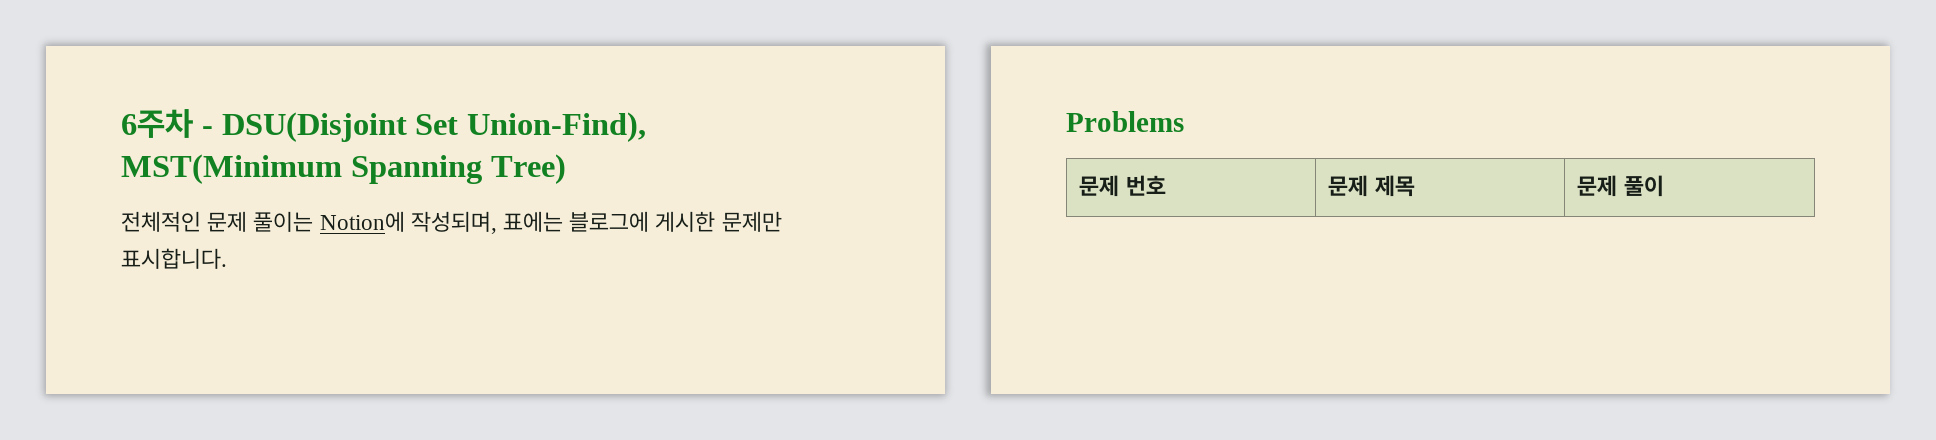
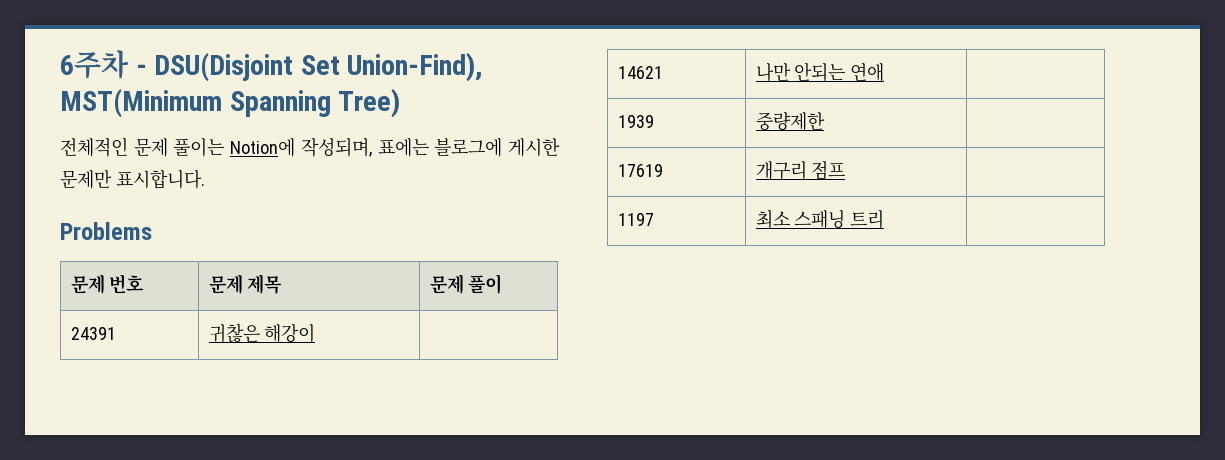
+ 24391 | 귀찮은 해강이 |
+ 14621 | 나만 안되는 연애 |
+ 1939 | 중량제한 |
+ 17619 | 개구리 점프 |
+ 1197 | 최소 스패닝 트리 |

